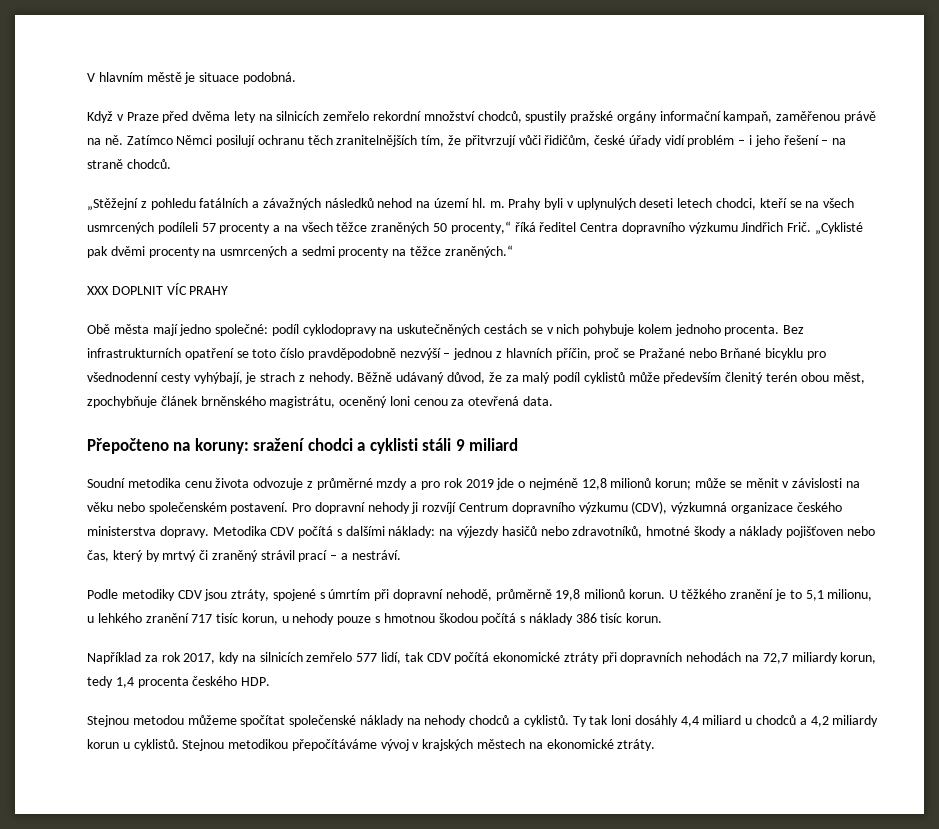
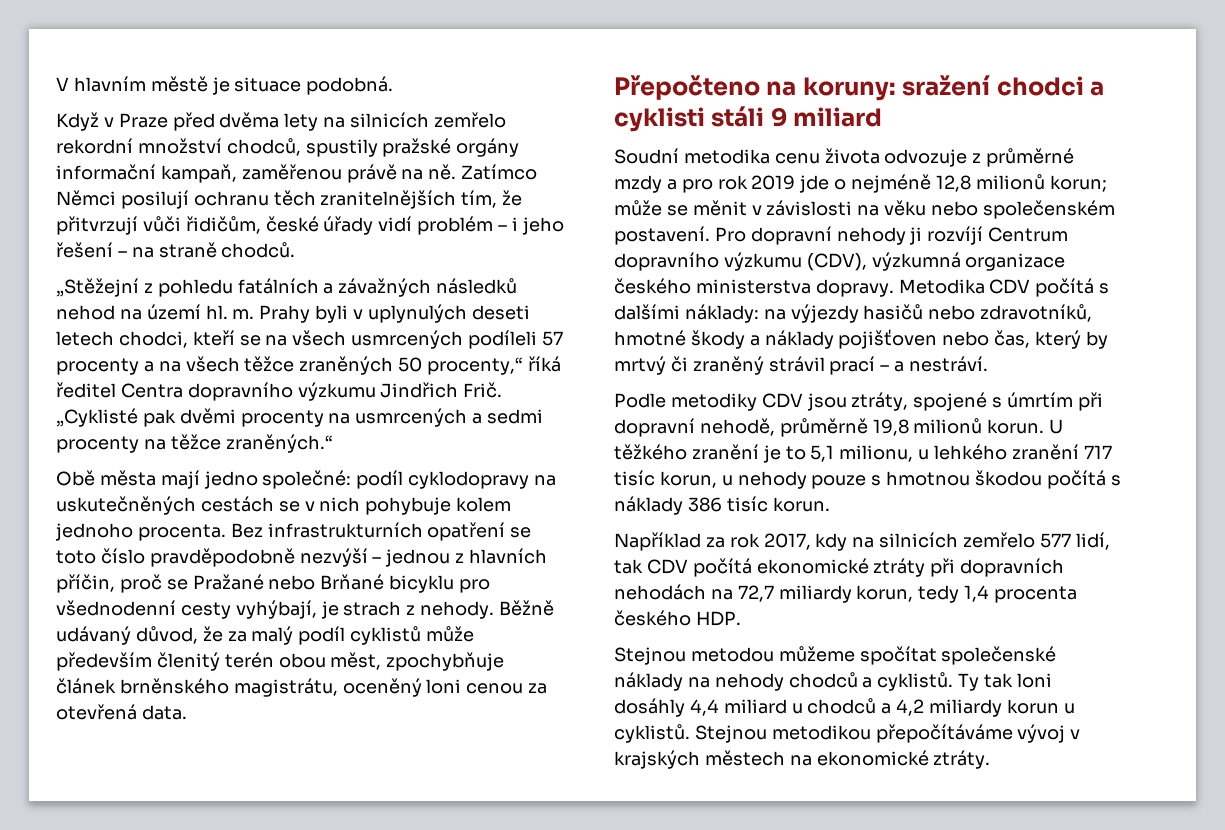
- XXX DOPLNIT VÍC PRAHY

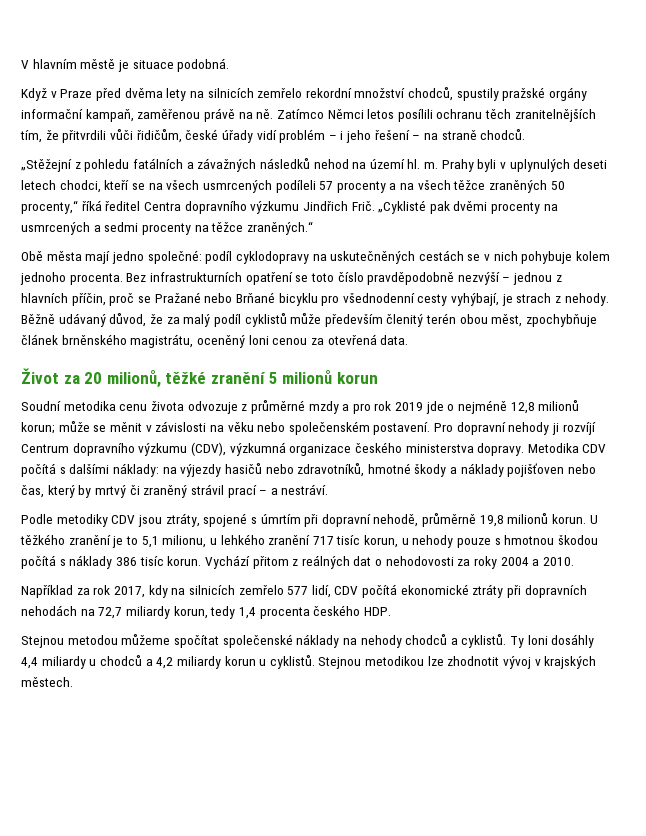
- Zatímco Němci posilují ochranu těch zranitelnějších tím, že přitvrzují vůči řidičům, české úřady vidí problém – i jeho řešení – na straně chodců.
+ Zatímco Němci letos posílili ochranu těch zranitelnějších tím, že přitvrdili vůči řidičům, české úřady vidí problém – i jeho řešení – na straně chodců.
- Přepočteno na koruny: sražení chodci a cyklisti stáli 9 miliard
+ Život za 20 milionů, těžké zranění 5 milionů korun
+ Vychází přitom z reálných dat o nehodovosti za roky 2004 a 2010.
- Například za rok 2017, kdy na silnicích zemřelo 577 lidí, tak CDV počítá ekonomické ztráty při dopravních nehodách na 72,7 miliardy korun, tedy 1,4 procenta českého HDP.
+ Například za rok 2017, kdy na silnicích zemřelo 577 lidí, CDV počítá ekonomické ztráty při dopravních nehodách na 72,7 miliardy korun, tedy 1,4 procenta českého HDP.
- Ty tak loni dosáhly 4,4 miliard u chodců a 4,2 miliardy korun u cyklistů.
+ Ty loni dosáhly 4,4 miliardy u chodců a 4,2 miliardy korun u cyklistů.
- Stejnou metodikou přepočítáváme vývoj v krajských městech na ekonomické ztráty.
+ Stejnou metodikou lze zhodnotit vývoj v krajských městech.

